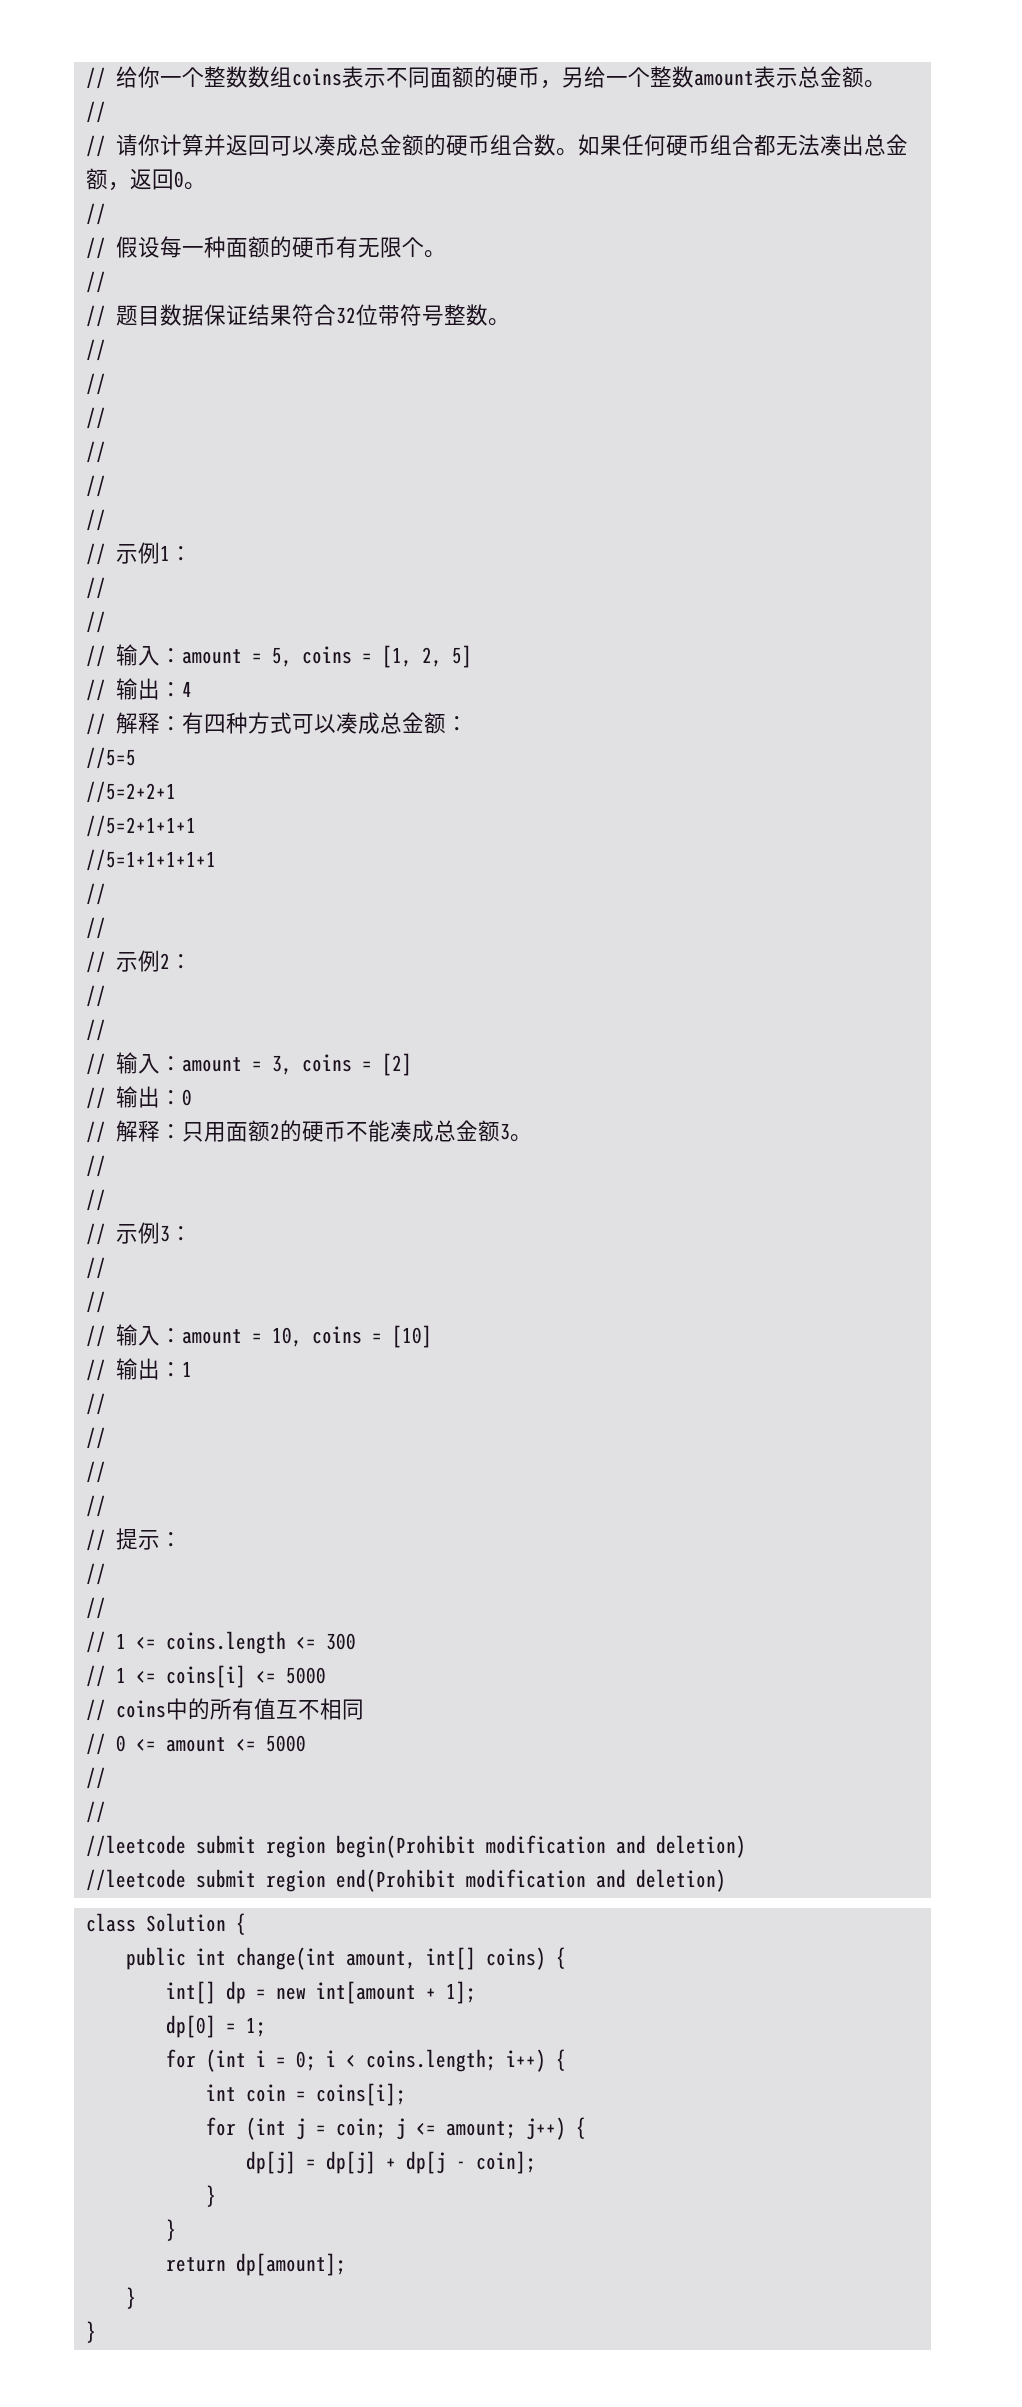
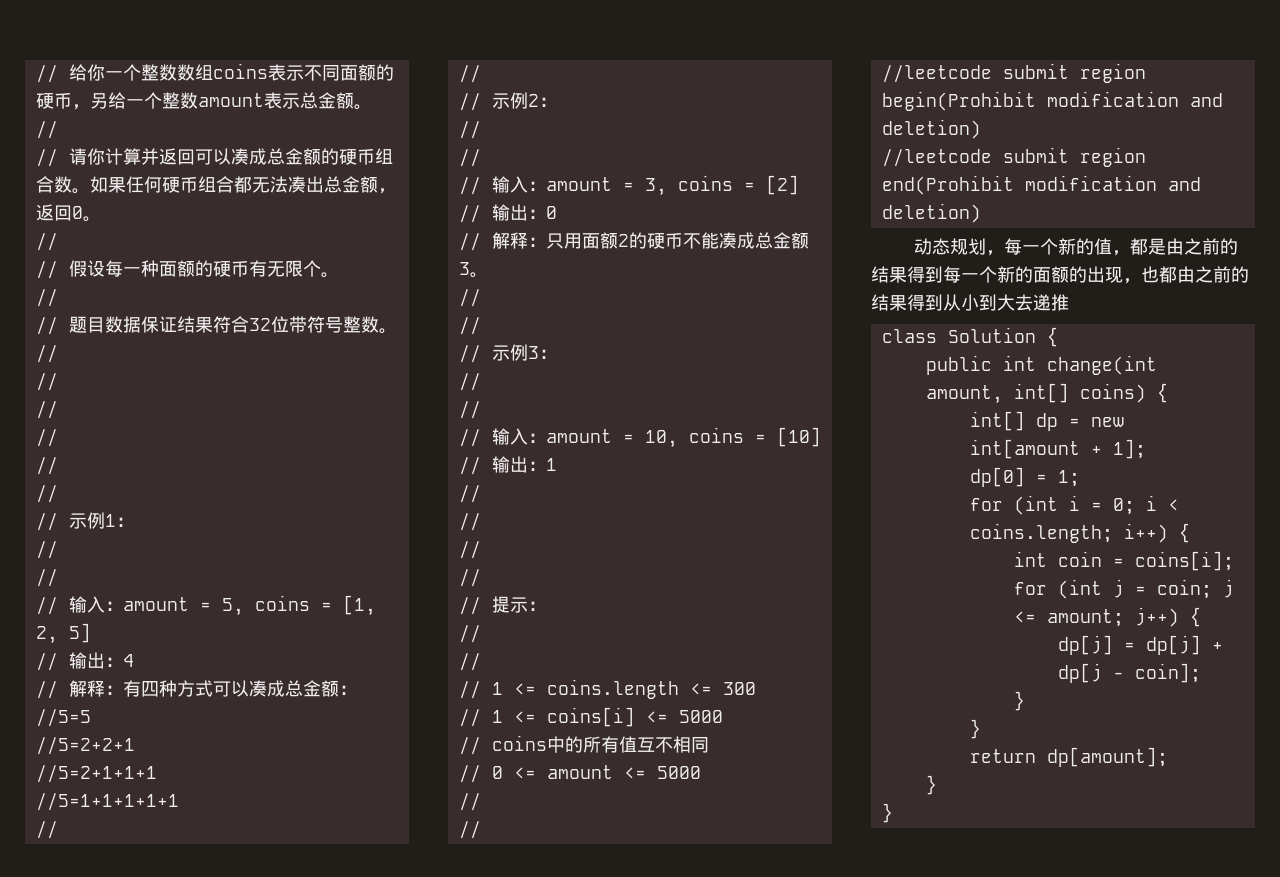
+ 动态规划，每一个新的值，都是由之前的结果得到每一个新的面额的出现，也都由之前的结果得到从小到大去递推

